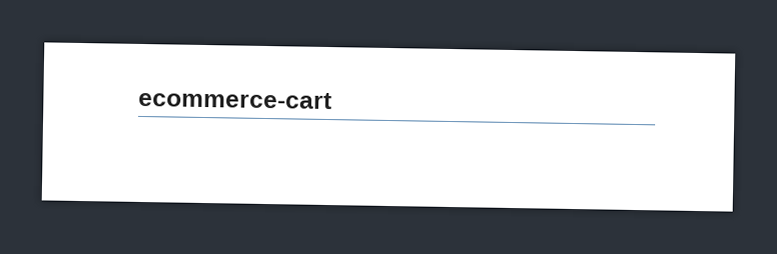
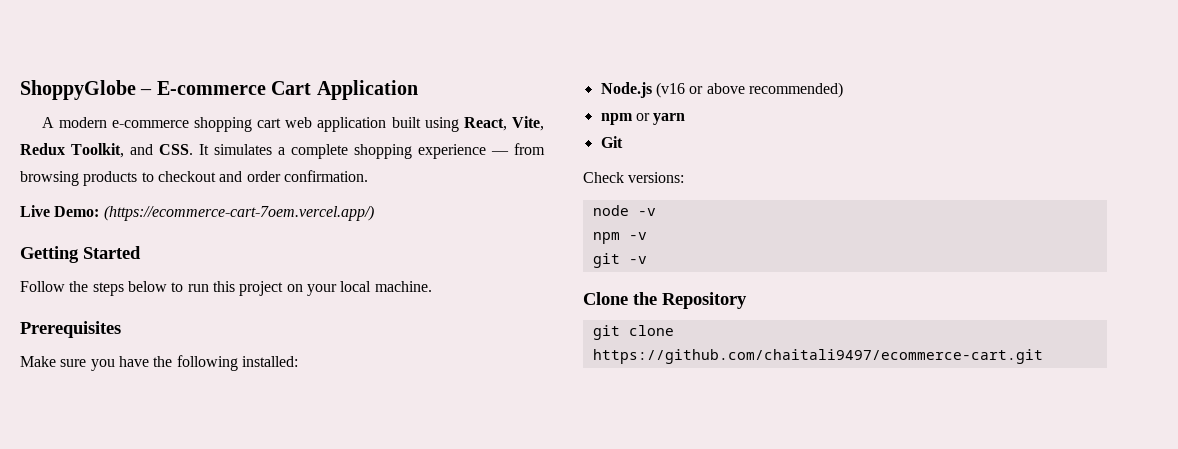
- ecommerce-cart
+ ShoppyGlobe – E‑commerce Cart Application
+ A modern e‑commerce shopping cart web application built using React, Vite, Redux Toolkit, and CSS. It simulates a complete shopping experience — from browsing products to checkout and order confirmation.
+ Live Demo: (https://ecommerce-cart-7oem.vercel.app/)
+ Getting Started
+ Follow the steps below to run this project on your local machine.
+ Prerequisites
+ Make sure you have the following installed:
+ Node.js (v16 or above recommended)
+ npm or yarn
+ Git
+ Check versions:
+ node -v
+ npm -v
+ git -v
+ Clone the Repository
+ git clone https://github.com/chaitali9497/ecommerce-cart.git

